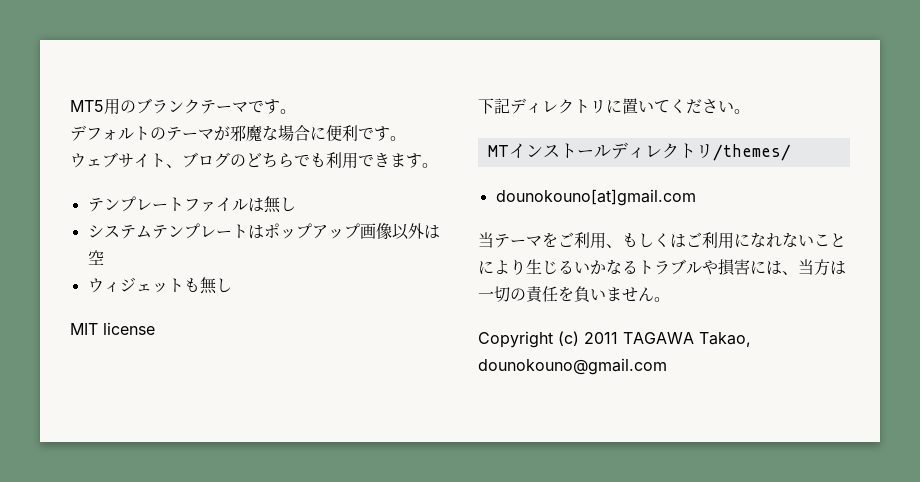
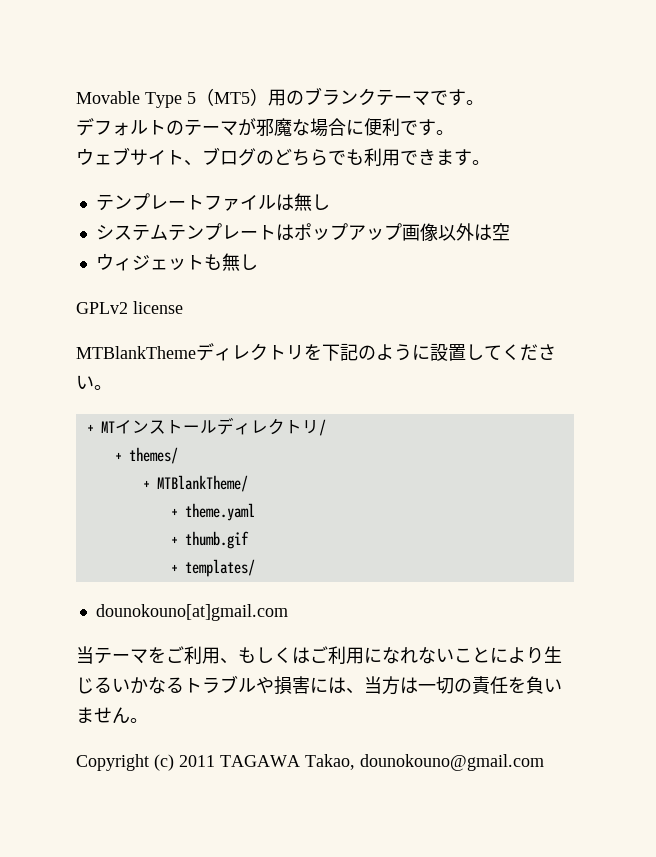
- MT5用のブランクテーマです。
+ Movable Type 5（MT5）用のブランクテーマです。
- MIT license
+ GPLv2 license
- 下記ディレクトリに置いてください。
+ MTBlankThemeディレクトリを下記のように設置してください。
- MTインストールディレクトリ/themes/
+ + MTインストールディレクトリ/
+ + themes/
+ + MTBlankTheme/
+ + theme.yaml
+ + thumb.gif
+ + templates/

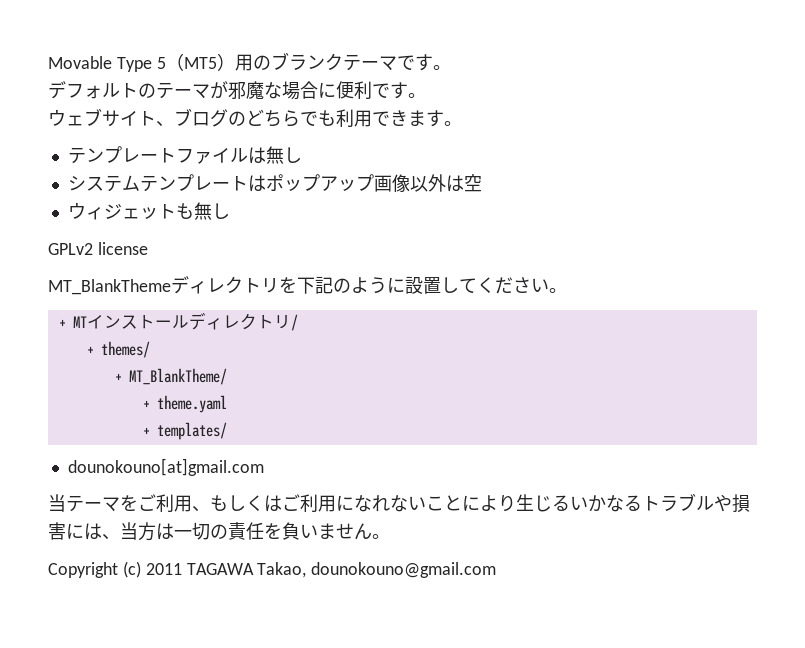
- MTBlankThemeディレクトリを下記のように設置してください。
+ MT_BlankThemeディレクトリを下記のように設置してください。
- + MTBlankTheme/
+ + MT_BlankTheme/
- + thumb.gif

